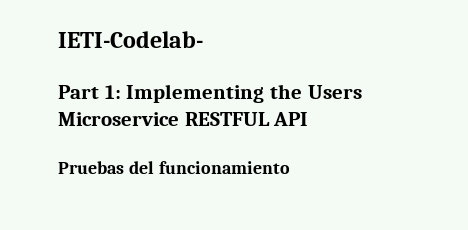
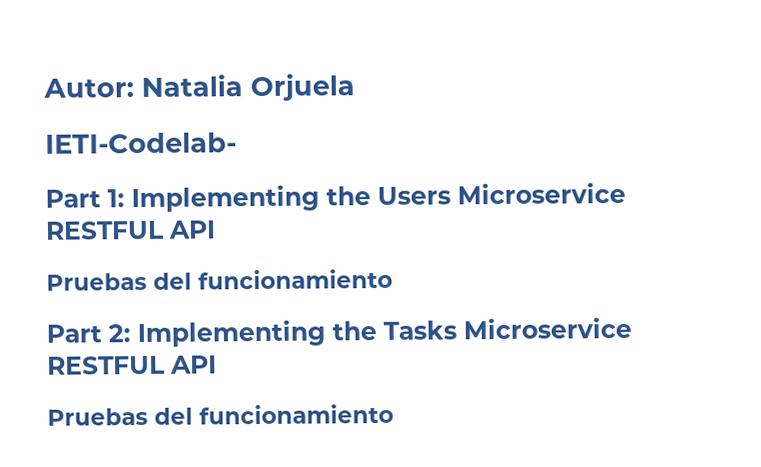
+ Autor: Natalia Orjuela
+ Part 2: Implementing the Tasks Microservice RESTFUL API
+ Pruebas del funcionamiento

